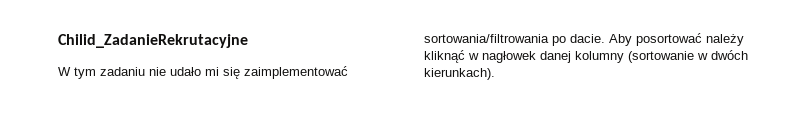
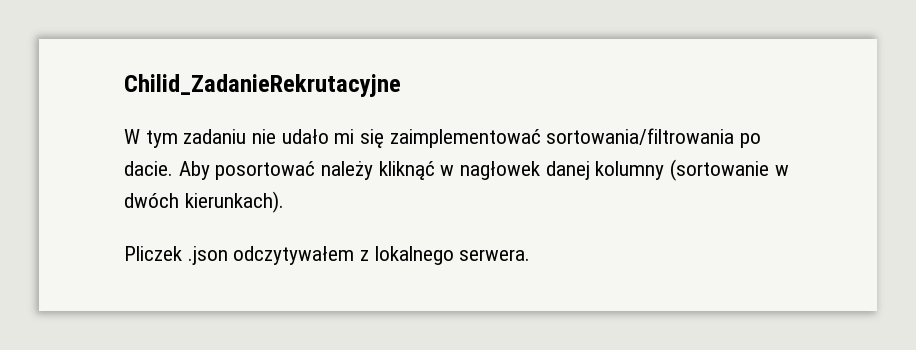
+ Pliczek .json odczytywałem z lokalnego serwera.

